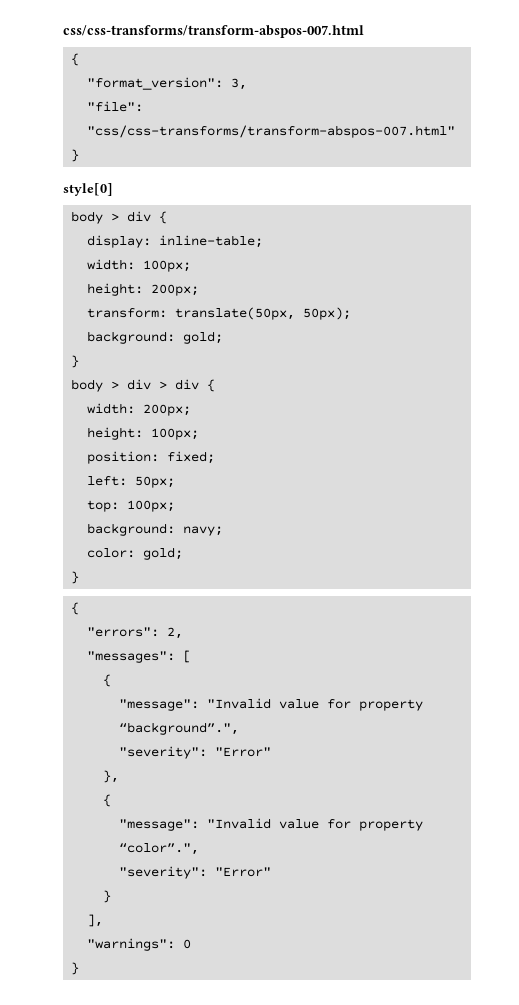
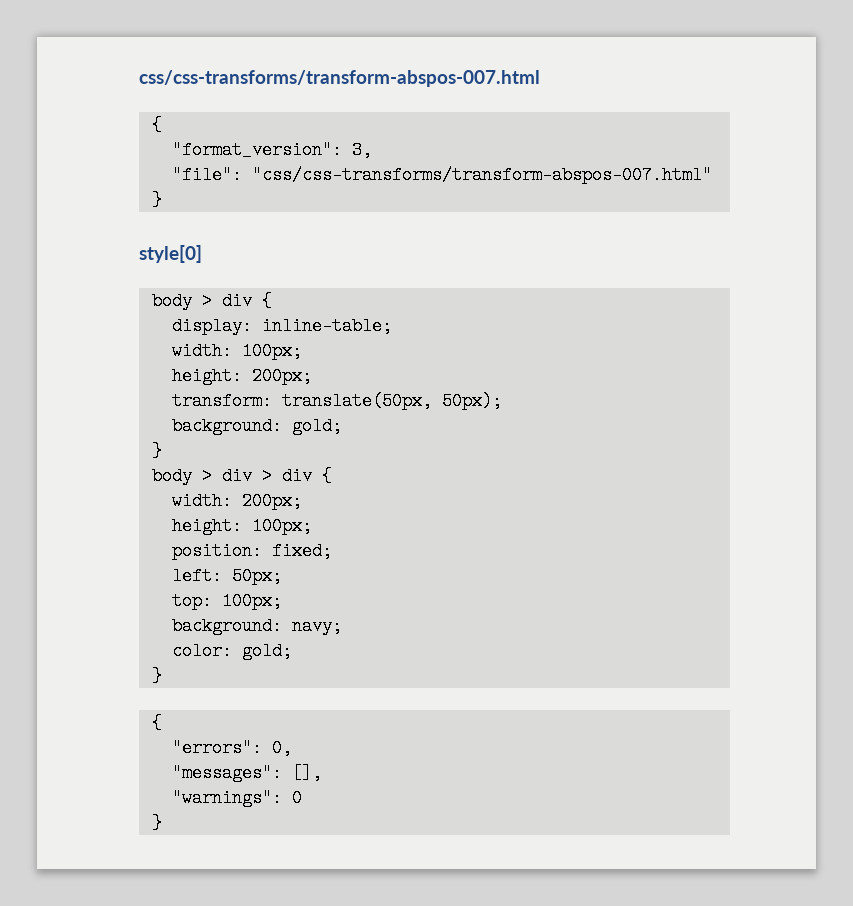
- "errors": 2,
+ "errors": 0,
- "messages": [
- {
- "message": "Invalid value for property “background”.",
- "severity": "Error"
- },
- {
- "message": "Invalid value for property “color”.",
- "severity": "Error"
- }
- ],
+ "messages": [],

